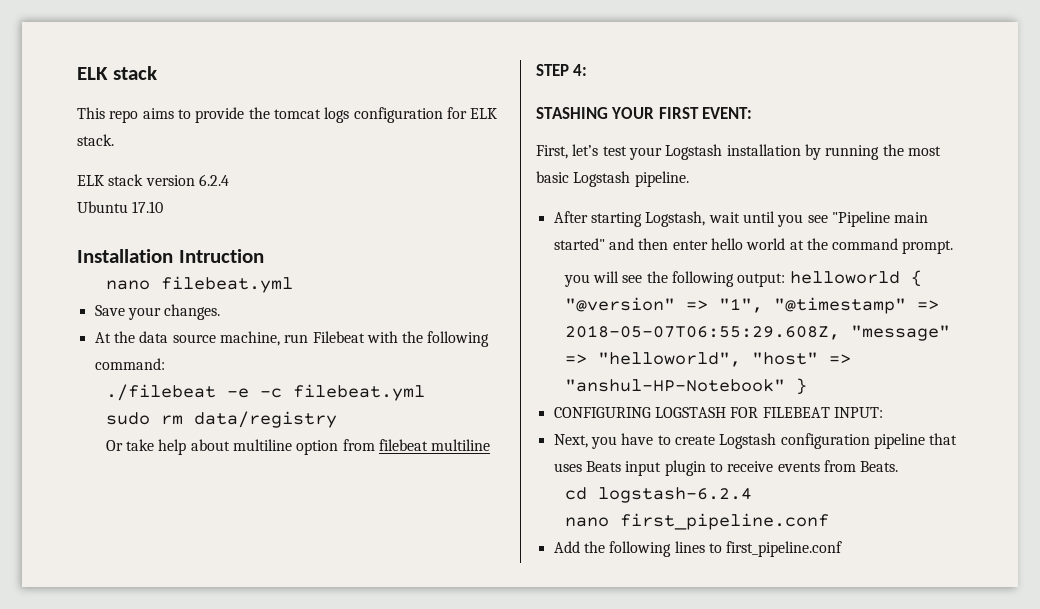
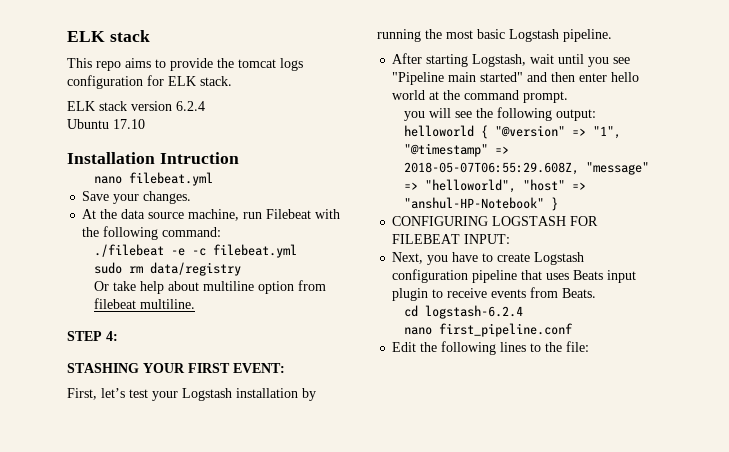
- Or take help about multiline option from filebeat multiline
+ Or take help about multiline option from filebeat multiline.
- Add the following lines to first_pipeline.conf
+ Edit the following lines to the file:

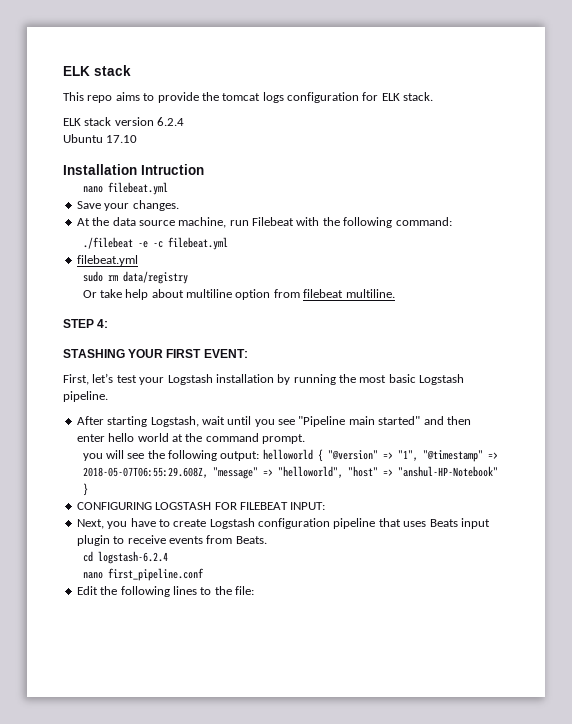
  ./filebeat -e -c filebeat.yml
+ filebeat.yml

